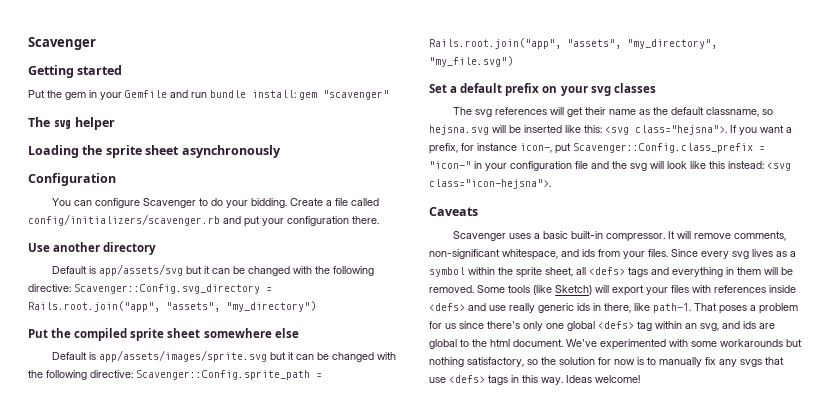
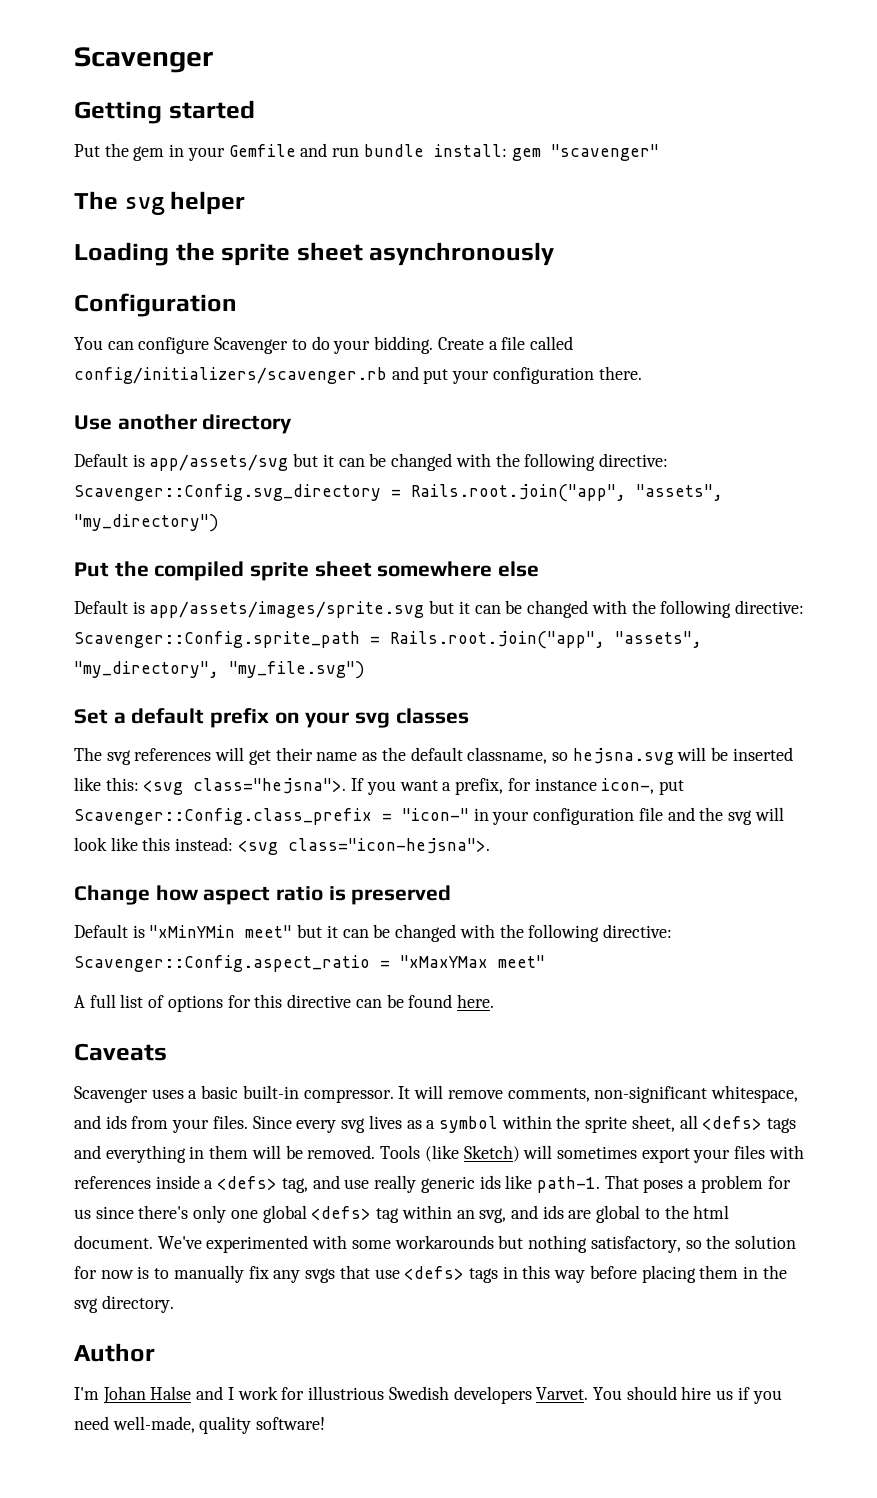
+ Change how aspect ratio is preserved
+ Default is "xMinYMin meet" but it can be changed with the following directive: Scavenger::Config.aspect_ratio = "xMaxYMax meet"
+ A full list of options for this directive can be found here.
- Some tools (like Sketch) will export your files with references inside <defs> and use really generic ids in there, like path-1.
+ Tools (like Sketch) will sometimes export your files with references inside a <defs> tag, and use really generic ids like path-1.
- We've experimented with some workarounds but nothing satisfactory, so the solution for now is to manually fix any svgs that use <defs> tags in this way. Ideas welcome!
+ We've experimented with some workarounds but nothing satisfactory, so the solution for now is to manually fix any svgs that use <defs> tags in this way before placing them in the svg directory.
+ Author
+ I'm Johan Halse and I work for illustrious Swedish developers Varvet. You should hire us if you need well-made, quality software!

